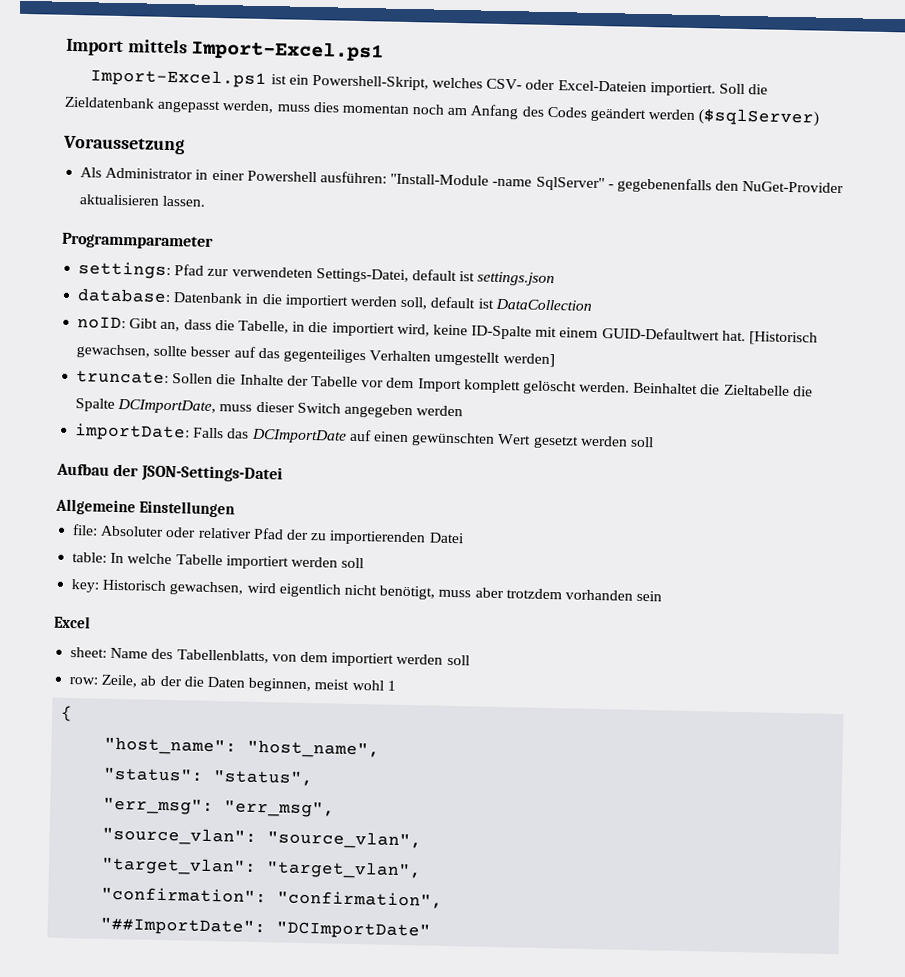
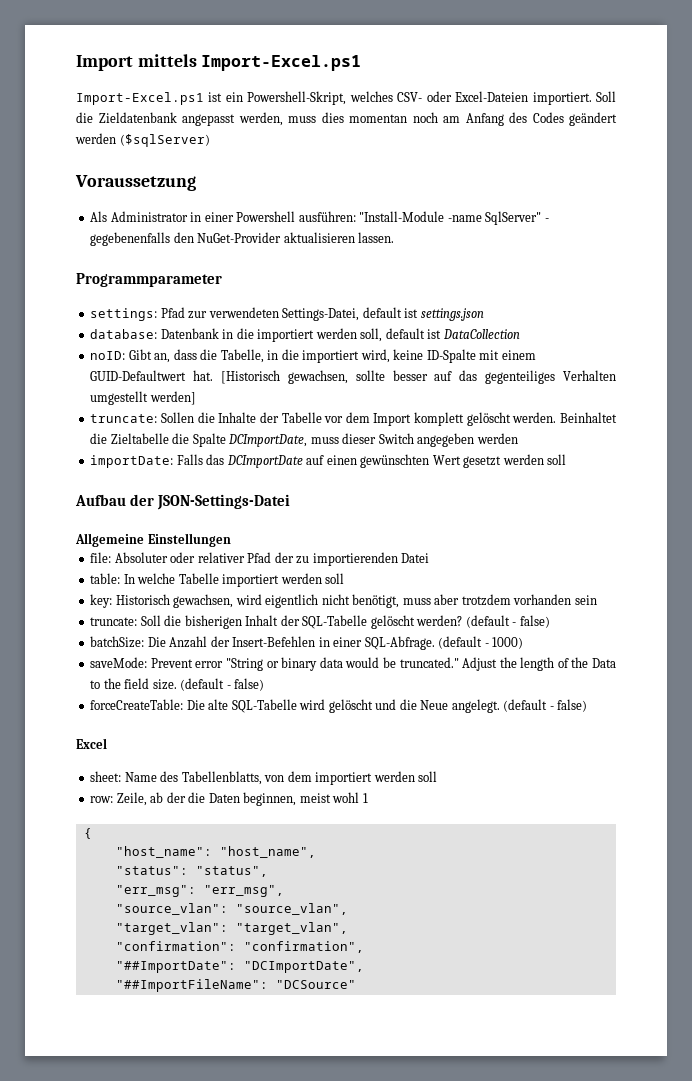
+ truncate: Soll die bisherigen Inhalt der SQL-Tabelle gelöscht werden? (default - false)
+ batchSize: Die Anzahl der Insert-Befehlen in einer SQL-Abfrage. (default - 1000)
+ saveMode: Prevent error "String or binary data would be truncated." Adjust the length of the Data to the field size. (default - false)
+ forceCreateTable: Die alte SQL-Tabelle wird gelöscht und die Neue angelegt. (default - false)
- "##ImportDate": "DCImportDate"
+ "##ImportDate": "DCImportDate",
+ "##ImportFileName": "DCSource"

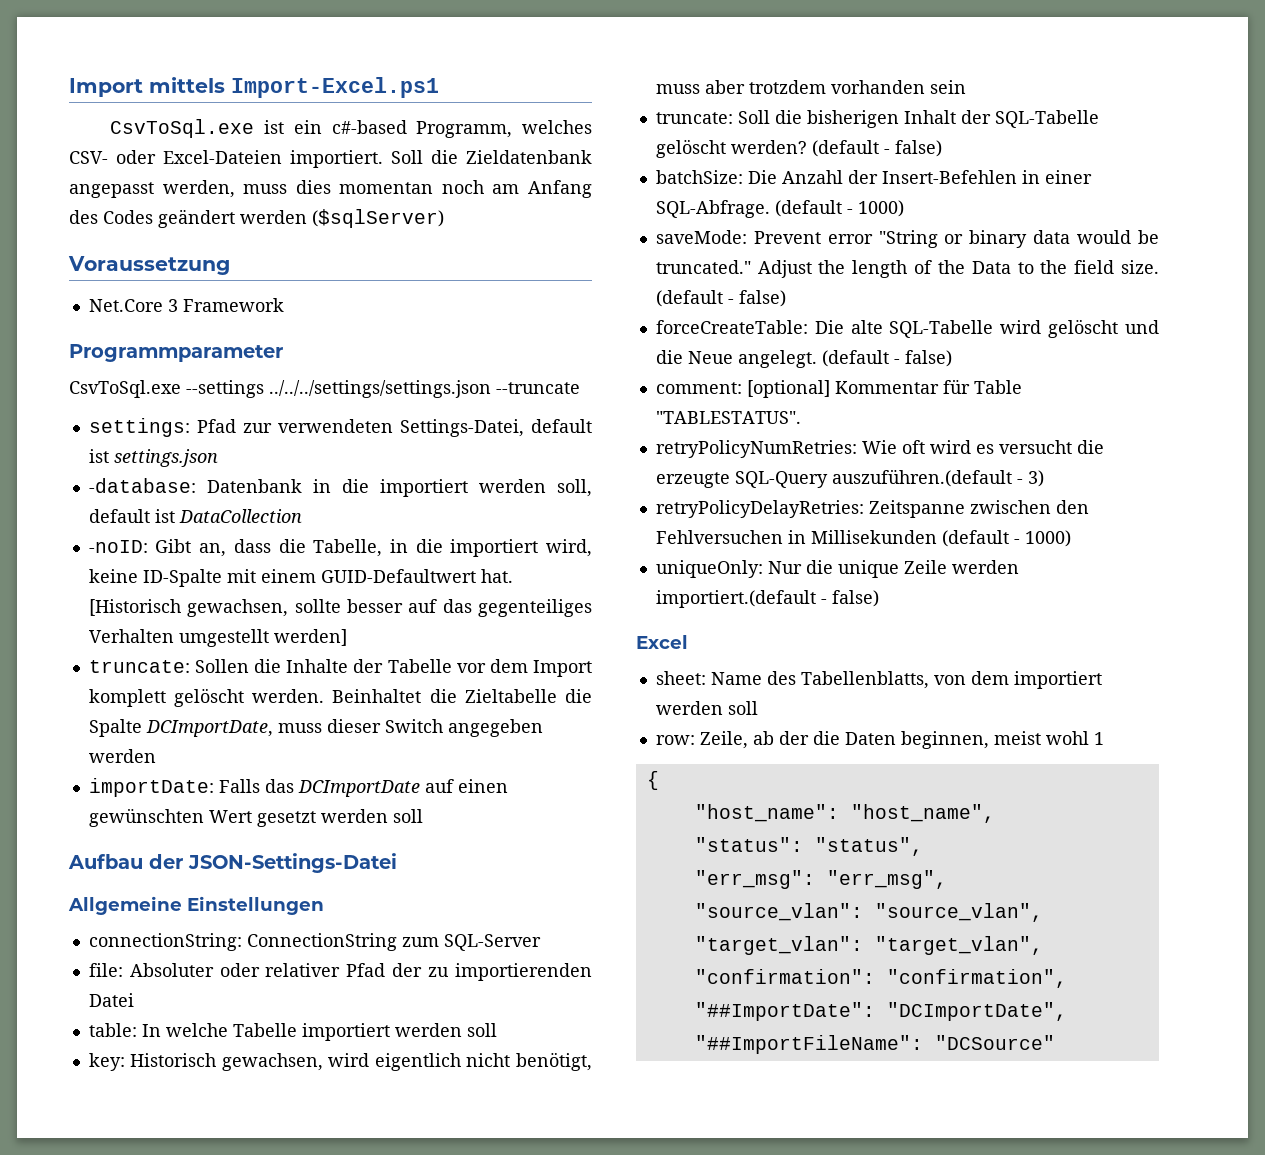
- Import-Excel.ps1 ist ein Powershell-Skript, welches CSV- oder Excel-Dateien importiert.
+ CsvToSql.exe ist ein c#-based Programm, welches CSV- oder Excel-Dateien importiert.
- Als Administrator in einer Powershell ausführen: "Install-Module -name SqlServer" - gegebenenfalls den NuGet-Provider aktualisieren lassen.
+ Net.Core 3 Framework
  Programmparameter
+ CsvToSql.exe --settings ../../../settings/settings.json --truncate
- database: Datenbank in die importiert werden soll, default ist DataCollection
+ -database: Datenbank in die importiert werden soll, default ist DataCollection
- noID: Gibt an, dass die Tabelle, in die importiert wird, keine ID-Spalte mit einem GUID-Defaultwert hat.
+ -noID: Gibt an, dass die Tabelle, in die importiert wird, keine ID-Spalte mit einem GUID-Defaultwert hat.
+ connectionString: ConnectionString zum SQL-Server
+ comment: [optional] Kommentar für Table "TABLESTATUS".
+ retryPolicyNumRetries: Wie oft wird es versucht die erzeugte SQL-Query auszuführen.(default - 3)
+ retryPolicyDelayRetries: Zeitspanne zwischen den Fehlversuchen in Millisekunden (default - 1000)
+ uniqueOnly: Nur die unique Zeile werden importiert.(default - false)

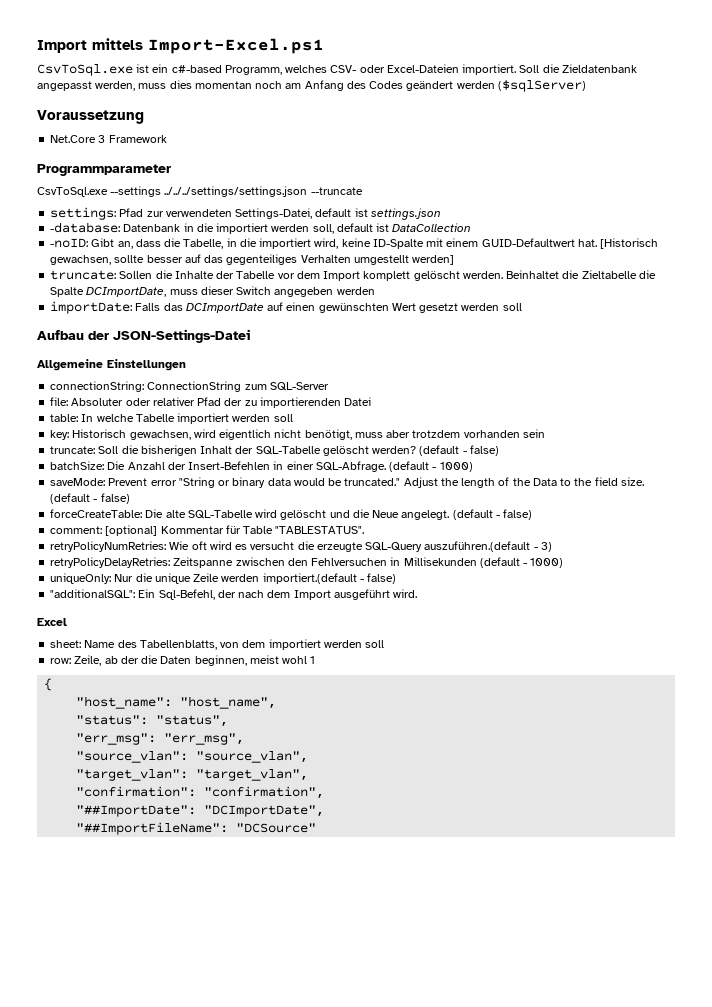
+ "additionalSQL": Ein Sql-Befehl, der nach dem Import ausgeführt wird.

